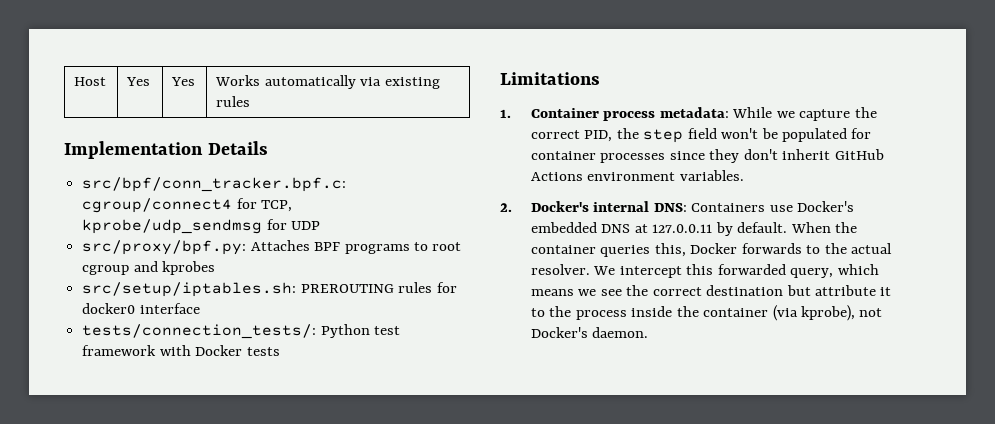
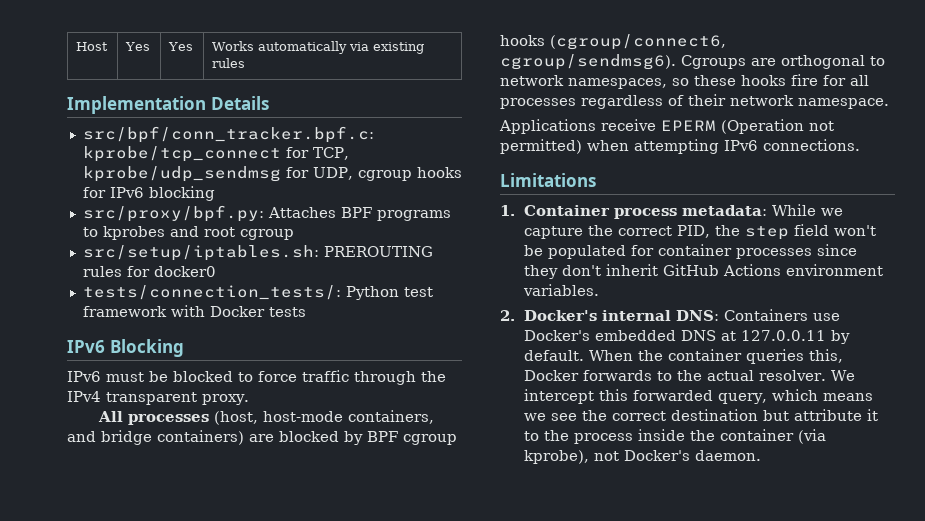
- src/bpf/conn_tracker.bpf.c: cgroup/connect4 for TCP, kprobe/udp_sendmsg for UDP
+ src/bpf/conn_tracker.bpf.c: kprobe/tcp_connect for TCP, kprobe/udp_sendmsg for UDP, cgroup hooks for IPv6 blocking
- src/proxy/bpf.py: Attaches BPF programs to root cgroup and kprobes
+ src/proxy/bpf.py: Attaches BPF programs to kprobes and root cgroup
- src/setup/iptables.sh: PREROUTING rules for docker0 interface
+ src/setup/iptables.sh: PREROUTING rules for docker0
+ IPv6 Blocking
+ IPv6 must be blocked to force traffic through the IPv4 transparent proxy.
+ All processes (host, host-mode containers, and bridge containers) are blocked by BPF cgroup hooks (cgroup/connect6, cgroup/sendmsg6). Cgroups are orthogonal to network namespaces, so these hooks fire for all processes regardless of their network namespace.
+ Applications receive EPERM (Operation not permitted) when attempting IPv6 connections.

